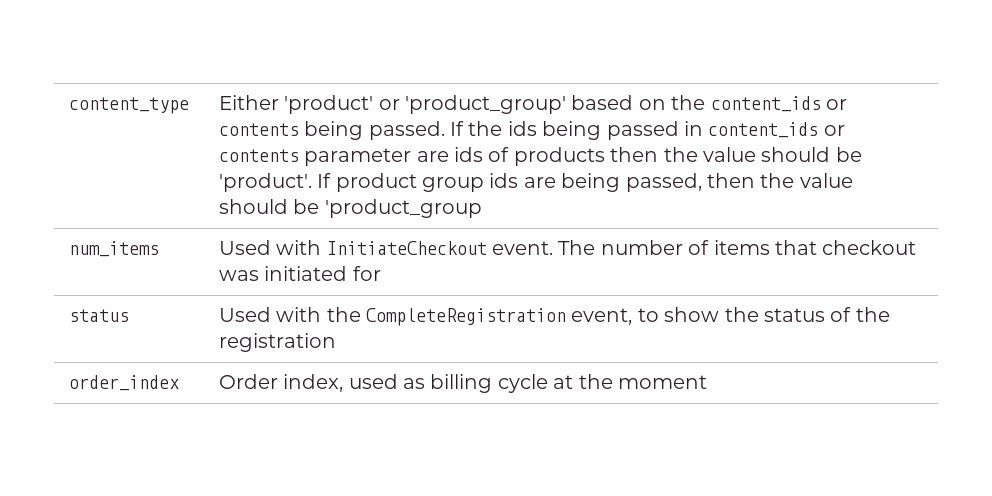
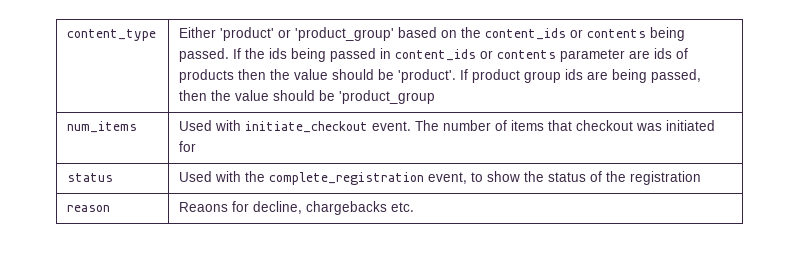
- num_items | Used with InitiateCheckout event. The number of items that checkout was initiated for
+ num_items | Used with initiate_checkout event. The number of items that checkout was initiated for
- status | Used with the CompleteRegistration event, to show the status of the registration
+ status | Used with the complete_registration event, to show the status of the registration
- order_index | Order index, used as billing cycle at the moment
+ reason | Reaons for decline, chargebacks etc.

